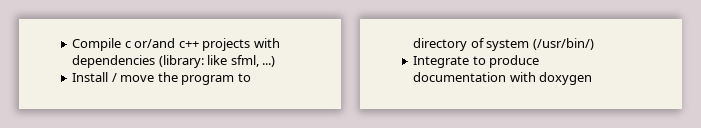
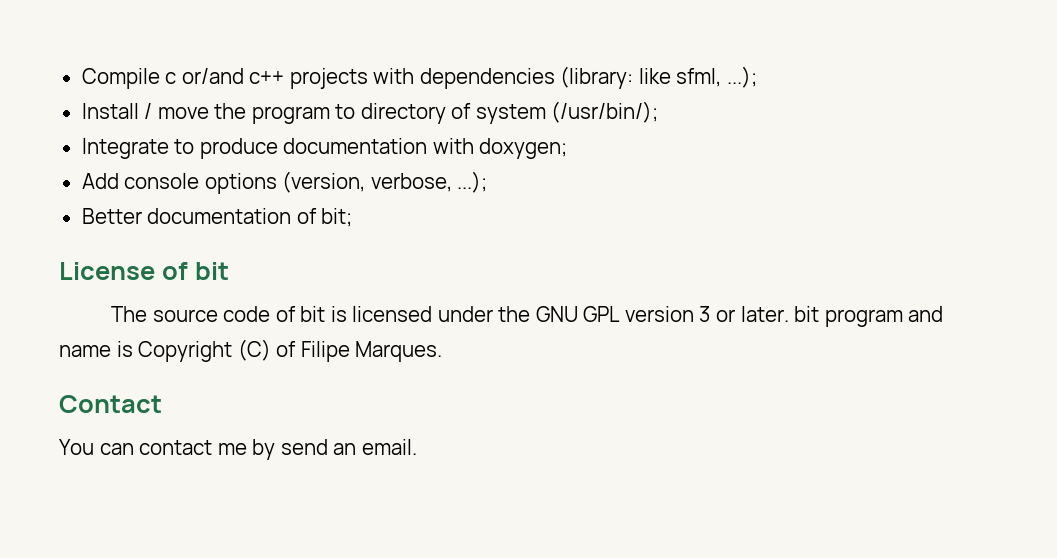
- Compile c or/and c++ projects with dependencies (library: like sfml, ...)
+ Compile c or/and c++ projects with dependencies (library: like sfml, ...);
- Install / move the program to directory of system (/usr/bin/)
+ Install / move the program to directory of system (/usr/bin/);
- Integrate to produce documentation with doxygen
+ Integrate to produce documentation with doxygen;
+ Add console options (version, verbose, ...);
+ Better documentation of bit;
+ License of bit
+ The source code of bit is licensed under the GNU GPL version 3 or later. bit program and name is Copyright (C) of Filipe Marques.
+ Contact
+ You can contact me by send an email.

